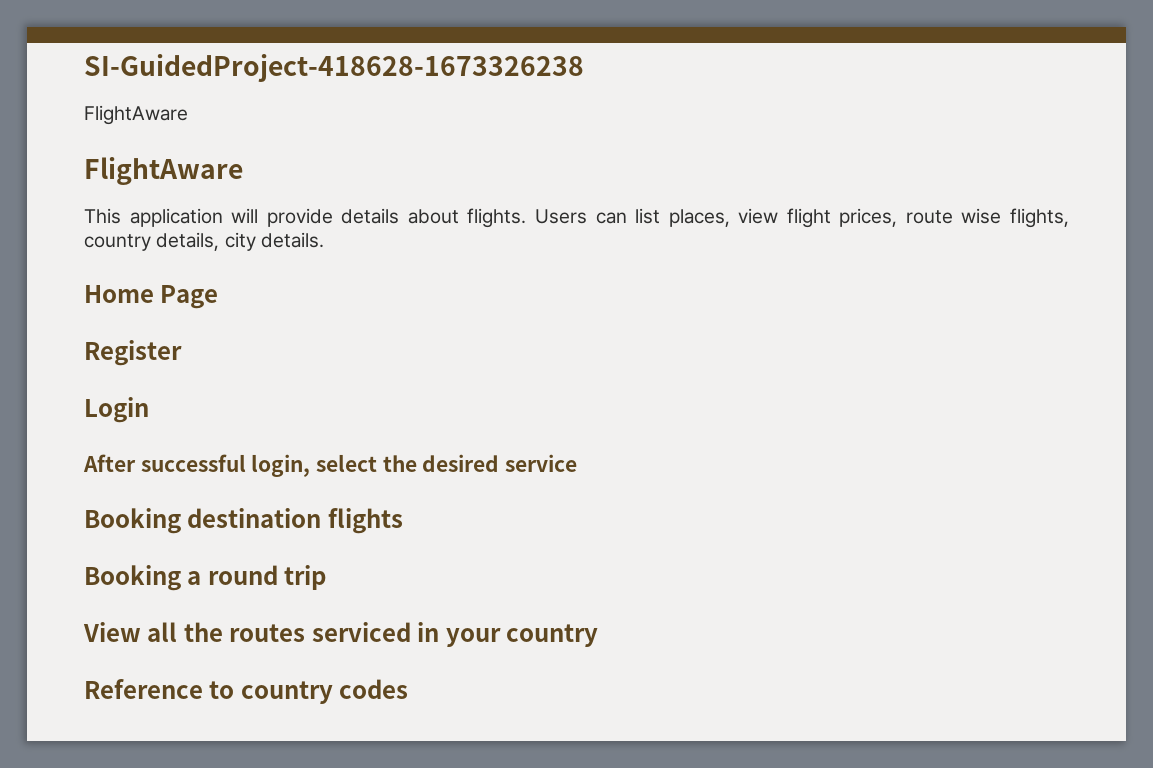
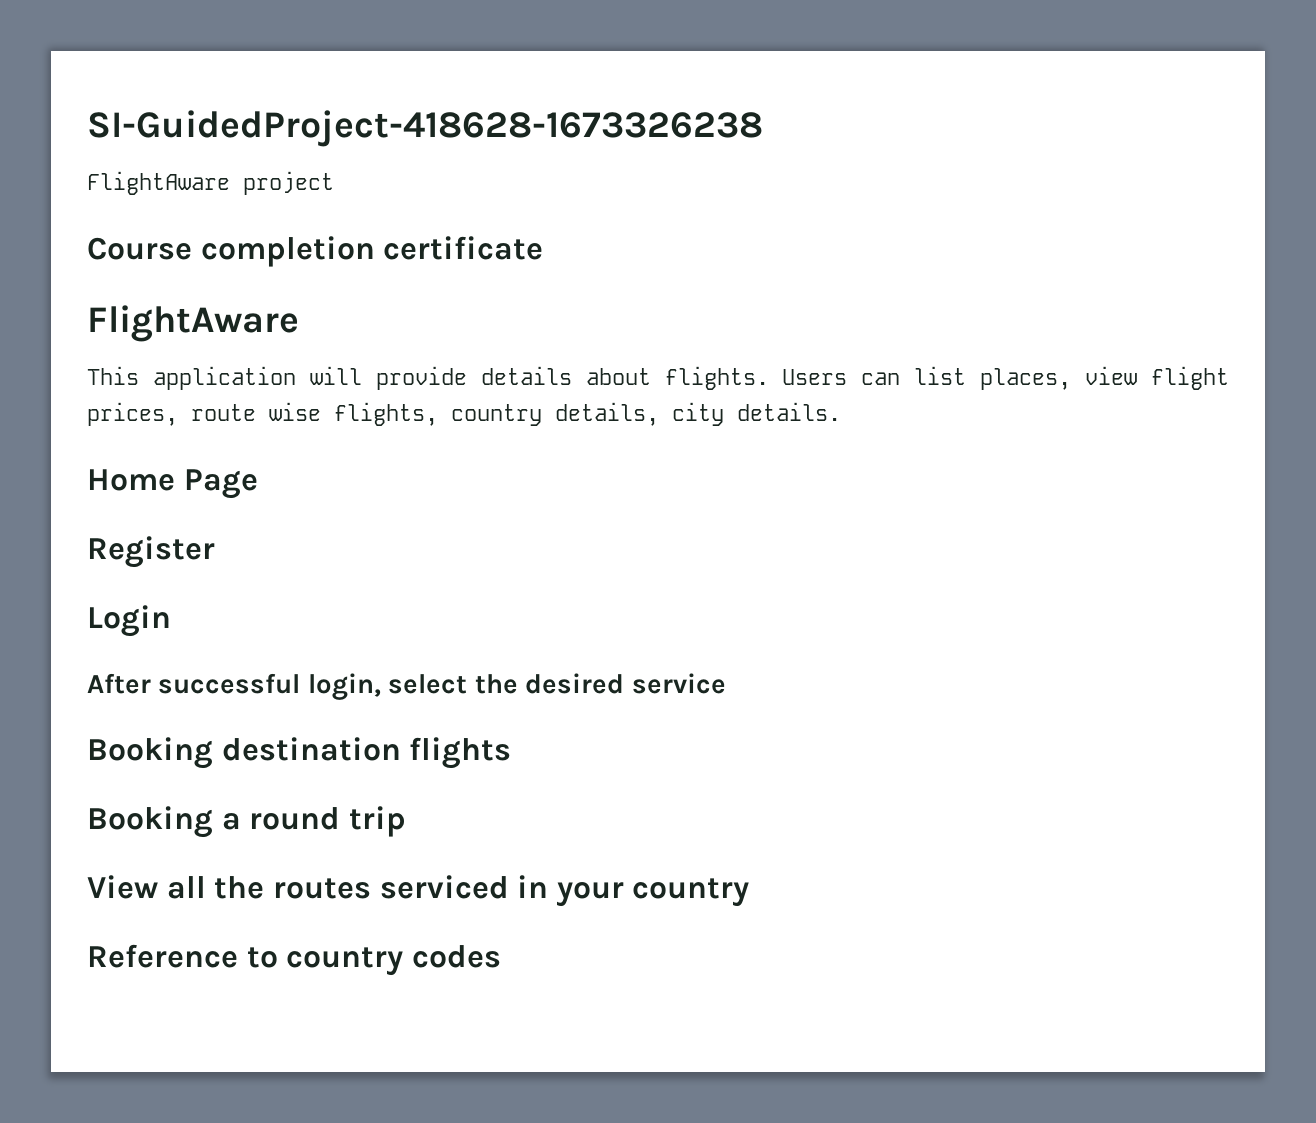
  SI-GuidedProject-418628-1673326238
- FlightAware
+ FlightAware project
+ Course completion certificate

